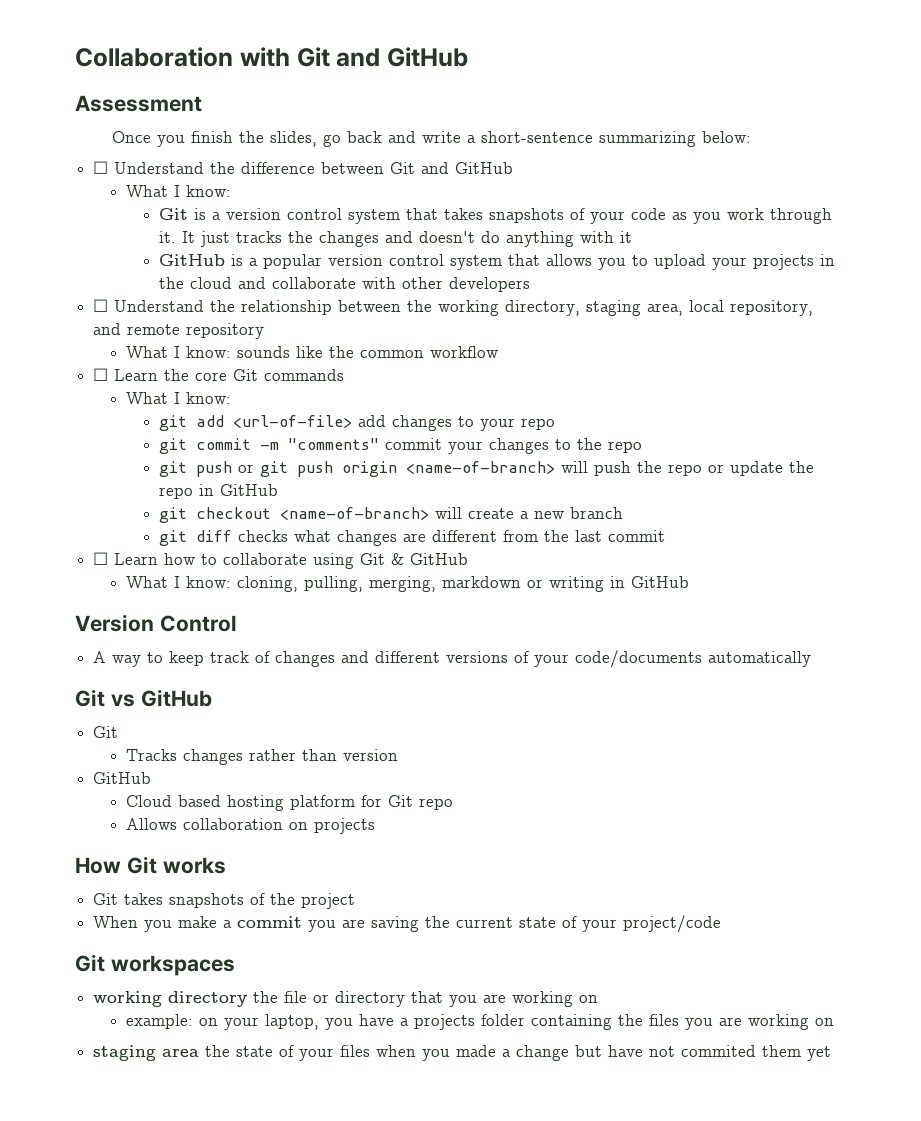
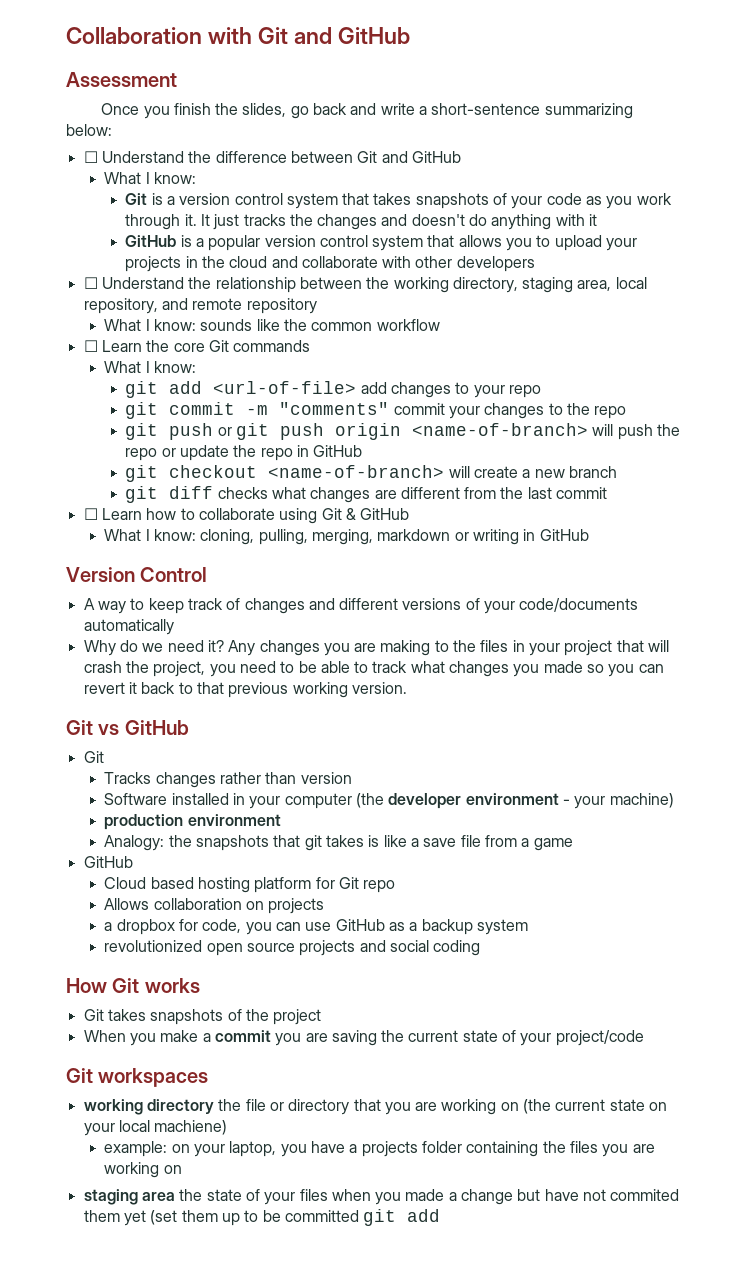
+ Why do we need it? Any changes you are making to the files in your project that will crash the project, you need to be able to track what changes you made so you can revert it back to that previous working version.
+ Software installed in your computer (the developer environment - your machine)
+ production environment
+ Analogy: the snapshots that git takes is like a save file from a game
+ a dropbox for code, you can use GitHub as a backup system
+ revolutionized open source projects and social coding
- working directory the file or directory that you are working on
+ working directory the file or directory that you are working on (the current state on your local machiene)
- staging area the state of your files when you made a change but have not commited them yet
+ staging area the state of your files when you made a change but have not commited them yet (set them up to be committed git add

